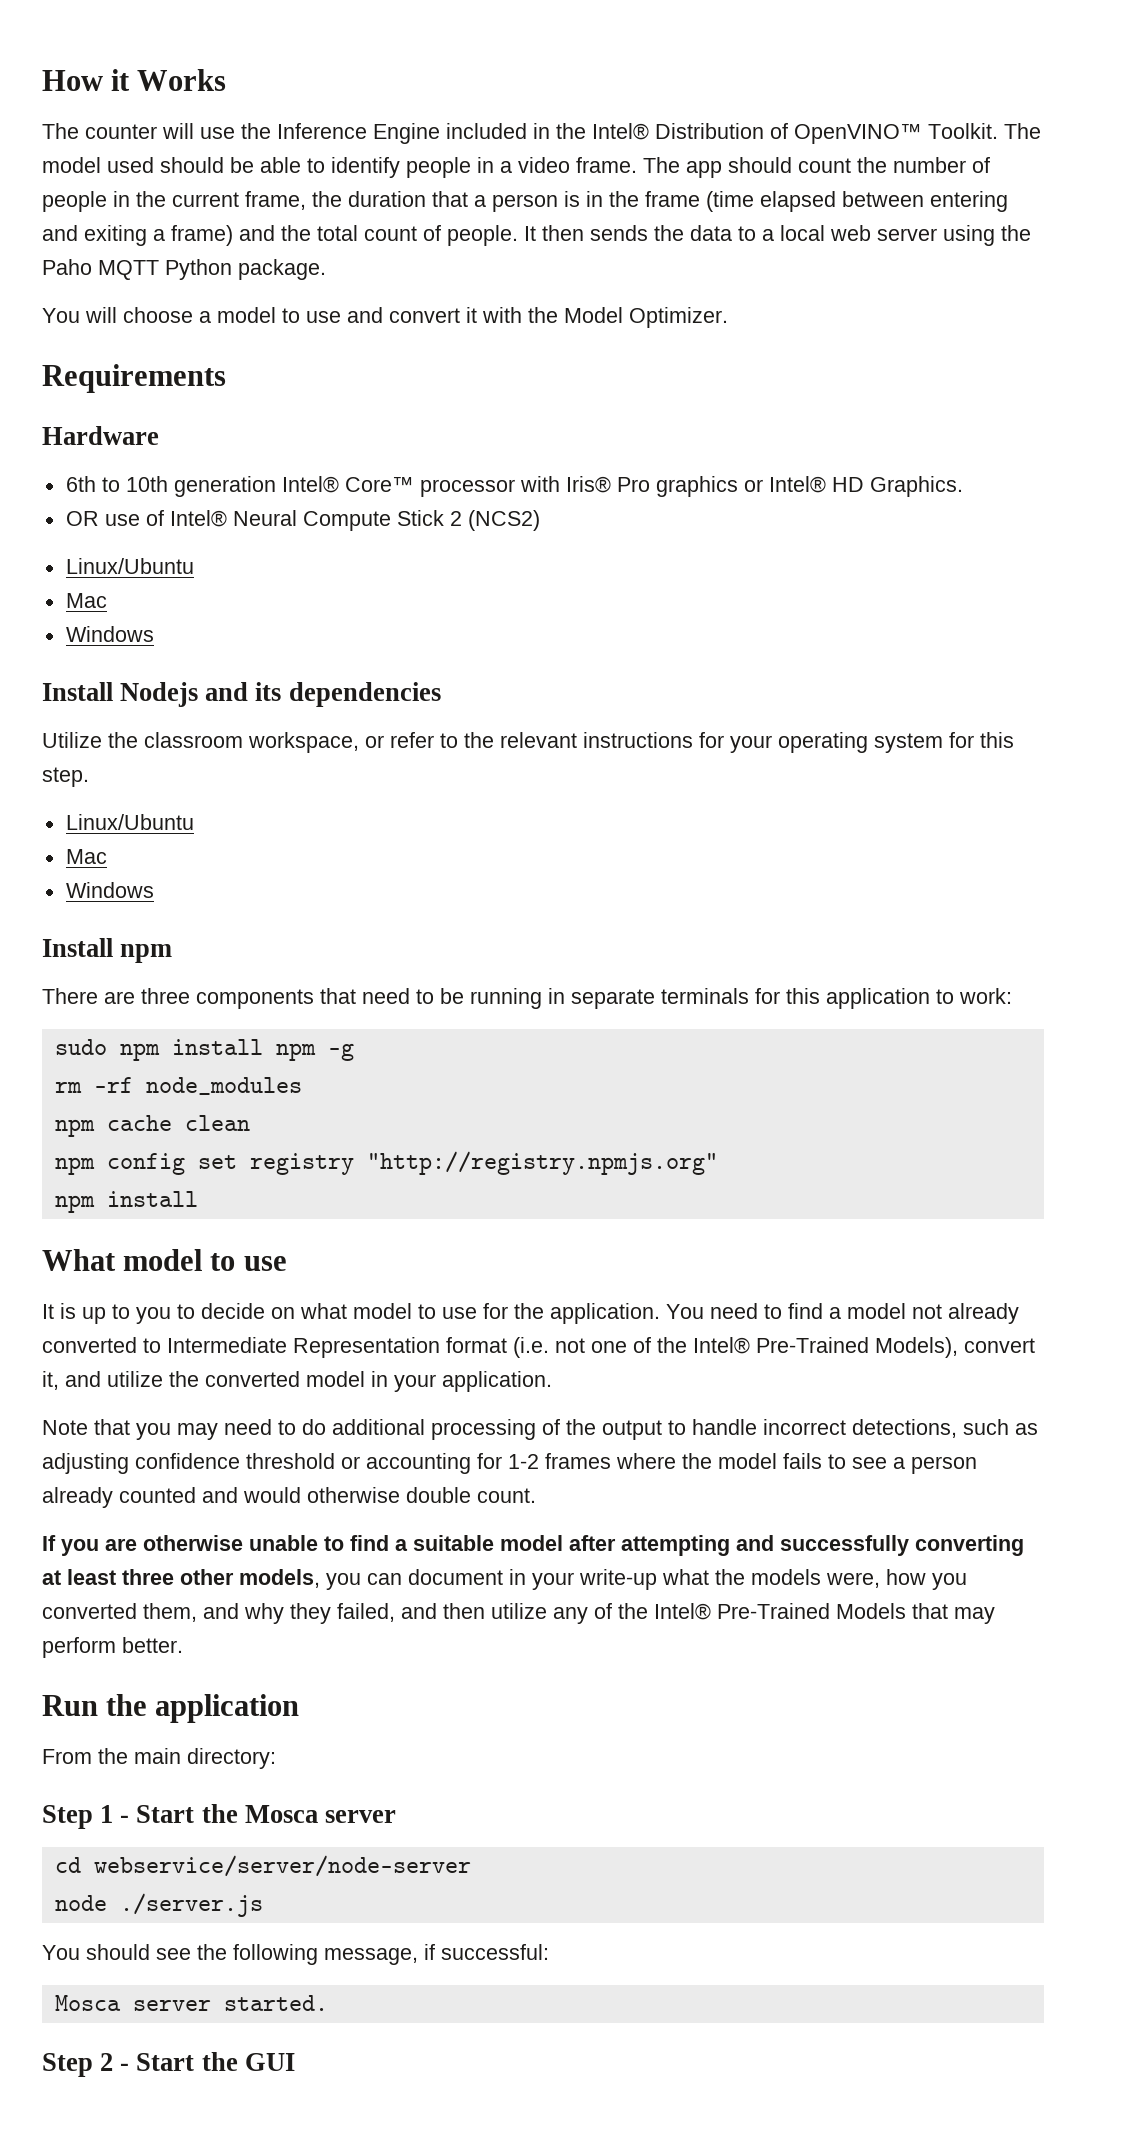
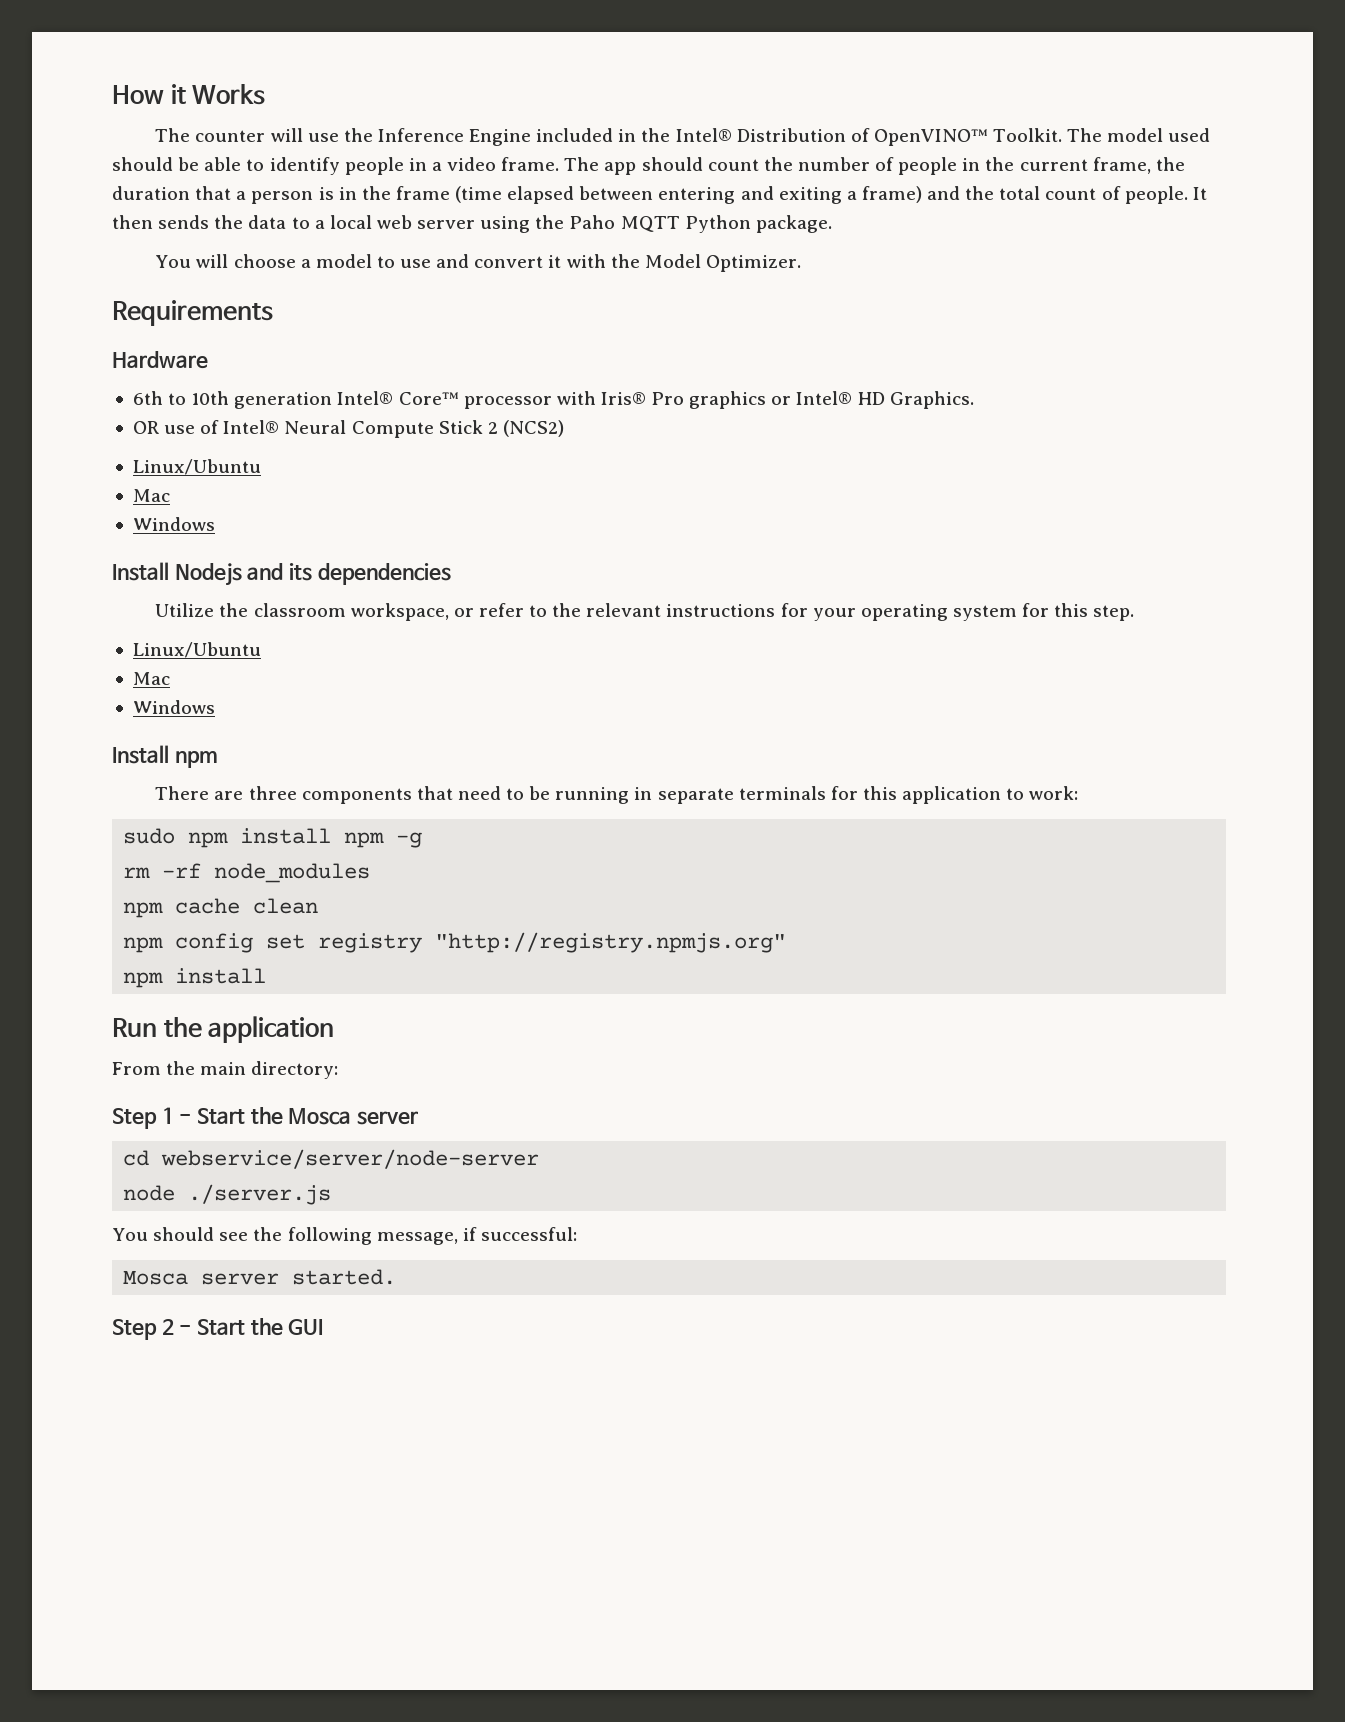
- What model to use
- It is up to you to decide on what model to use for the application. You need to find a model not already converted to Intermediate Representation format (i.e. not one of the Intel® Pre-Trained Models), convert it, and utilize the converted model in your application.
- Note that you may need to do additional processing of the output to handle incorrect detections, such as adjusting confidence threshold or accounting for 1-2 frames where the model fails to see a person already counted and would otherwise double count.
- If you are otherwise unable to find a suitable model after attempting and successfully converting at least three other models, you can document in your write-up what the models were, how you converted them, and why they failed, and then utilize any of the Intel® Pre-Trained Models that may perform better.

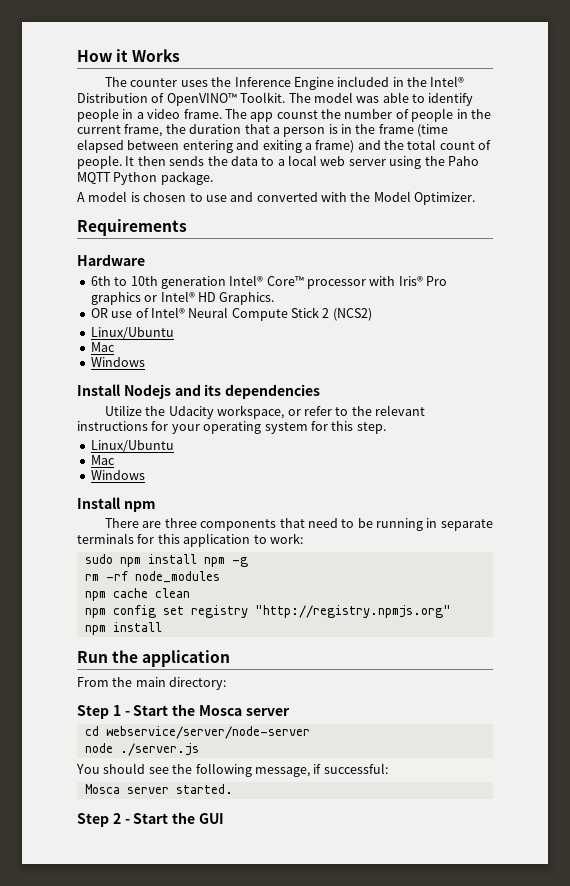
- The counter will use the Inference Engine included in the Intel® Distribution of OpenVINO™ Toolkit.
+ The counter uses the Inference Engine included in the Intel® Distribution of OpenVINO™ Toolkit.
- The model used should be able to identify people in a video frame.
+ The model was able to identify people in a video frame.
- The app should count the number of people in the current frame, the duration that a person is in the frame (time elapsed between entering and exiting a frame) and the total count of people.
+ The app counst the number of people in the current frame, the duration that a person is in the frame (time elapsed between entering and exiting a frame) and the total count of people.
- You will choose a model to use and convert it with the Model Optimizer.
+ A model is chosen to use and converted with the Model Optimizer.
- Utilize the classroom workspace, or refer to the relevant instructions for your operating system for this step.
+ Utilize the Udacity workspace, or refer to the relevant instructions for your operating system for this step.

